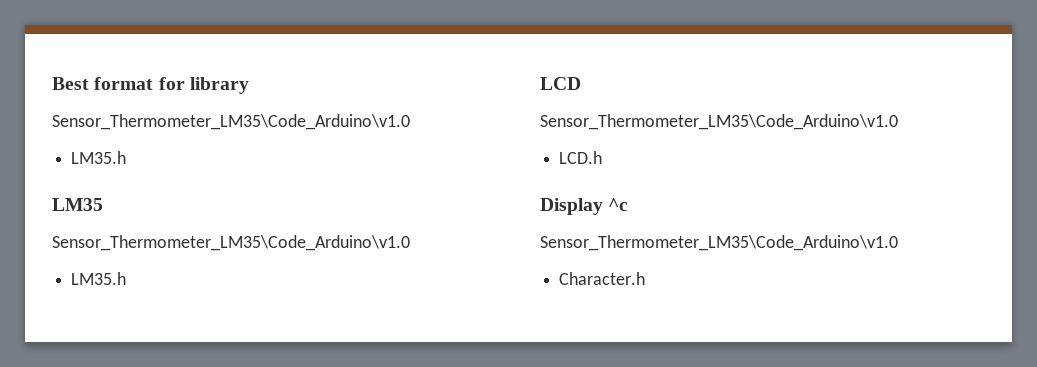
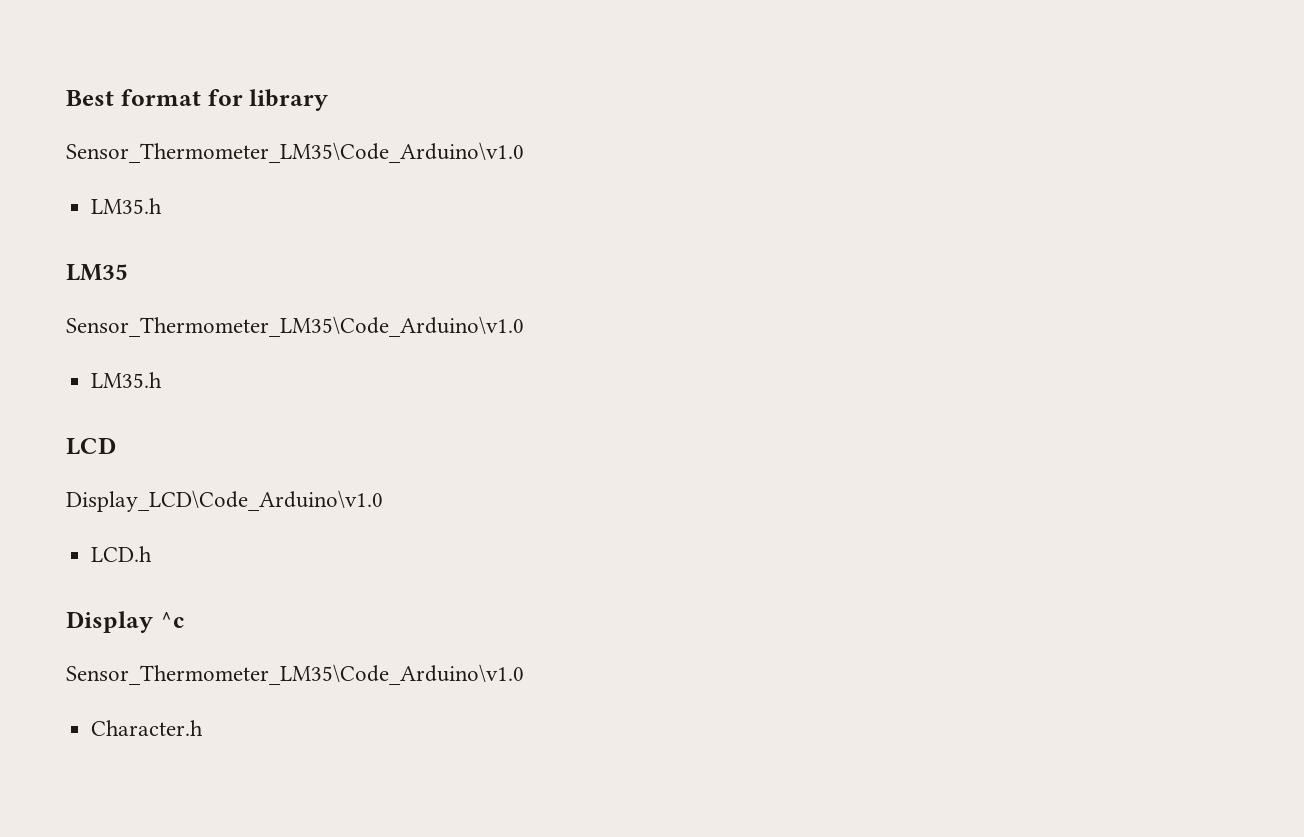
  LCD
- Sensor_Thermometer_LM35\Code_Arduino\v1.0
+ Display_LCD\Code_Arduino\v1.0

